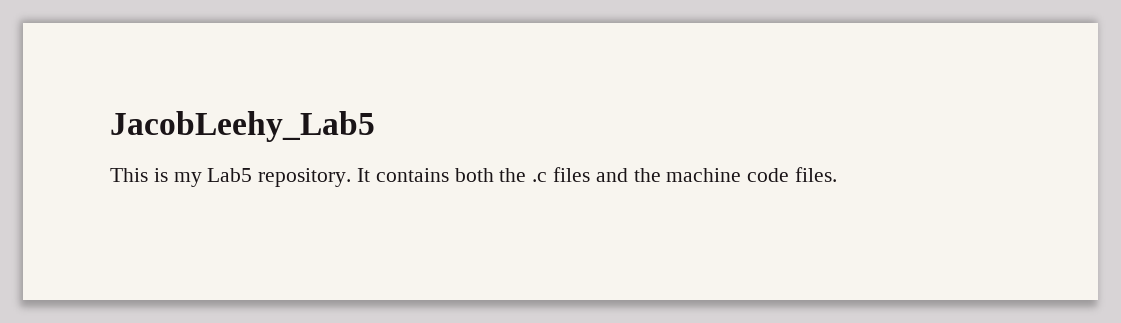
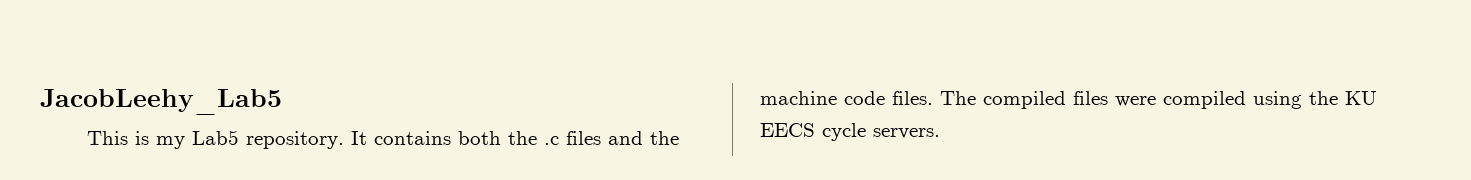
+ The compiled files were compiled using the KU EECS cycle servers.

